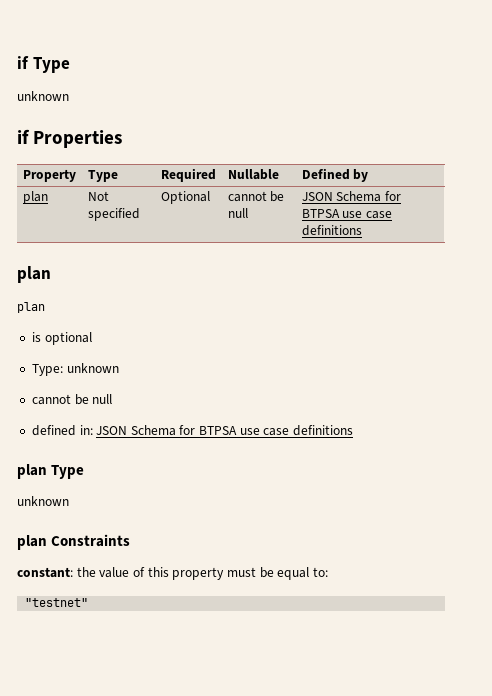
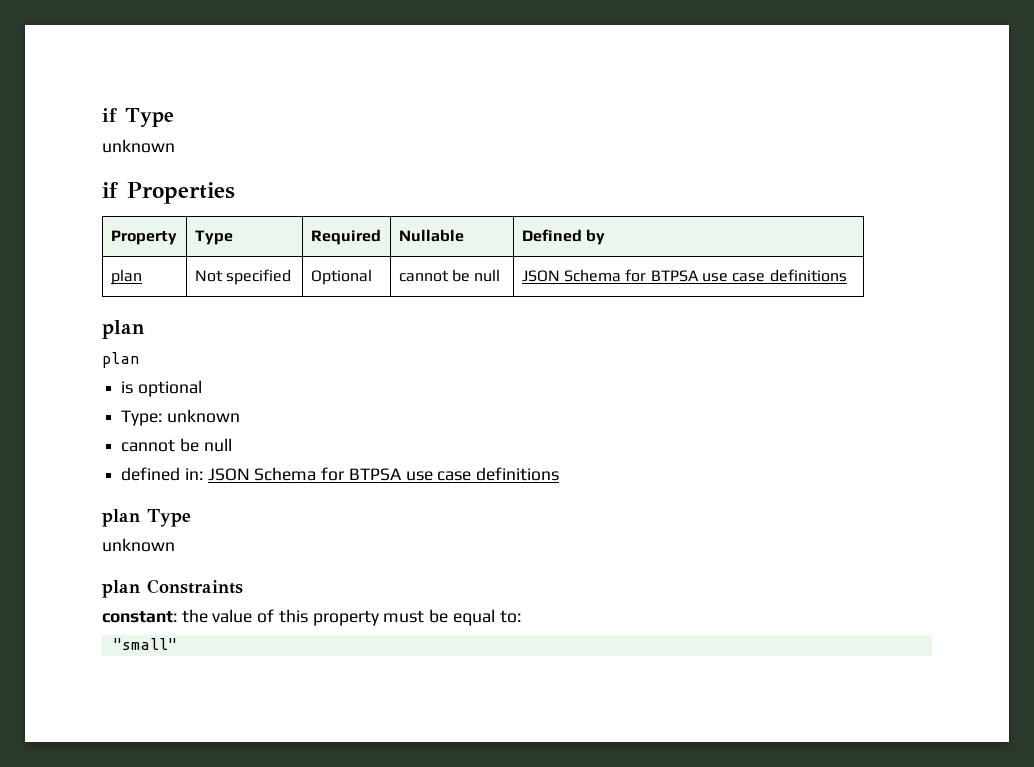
- "testnet"
+ "small"

